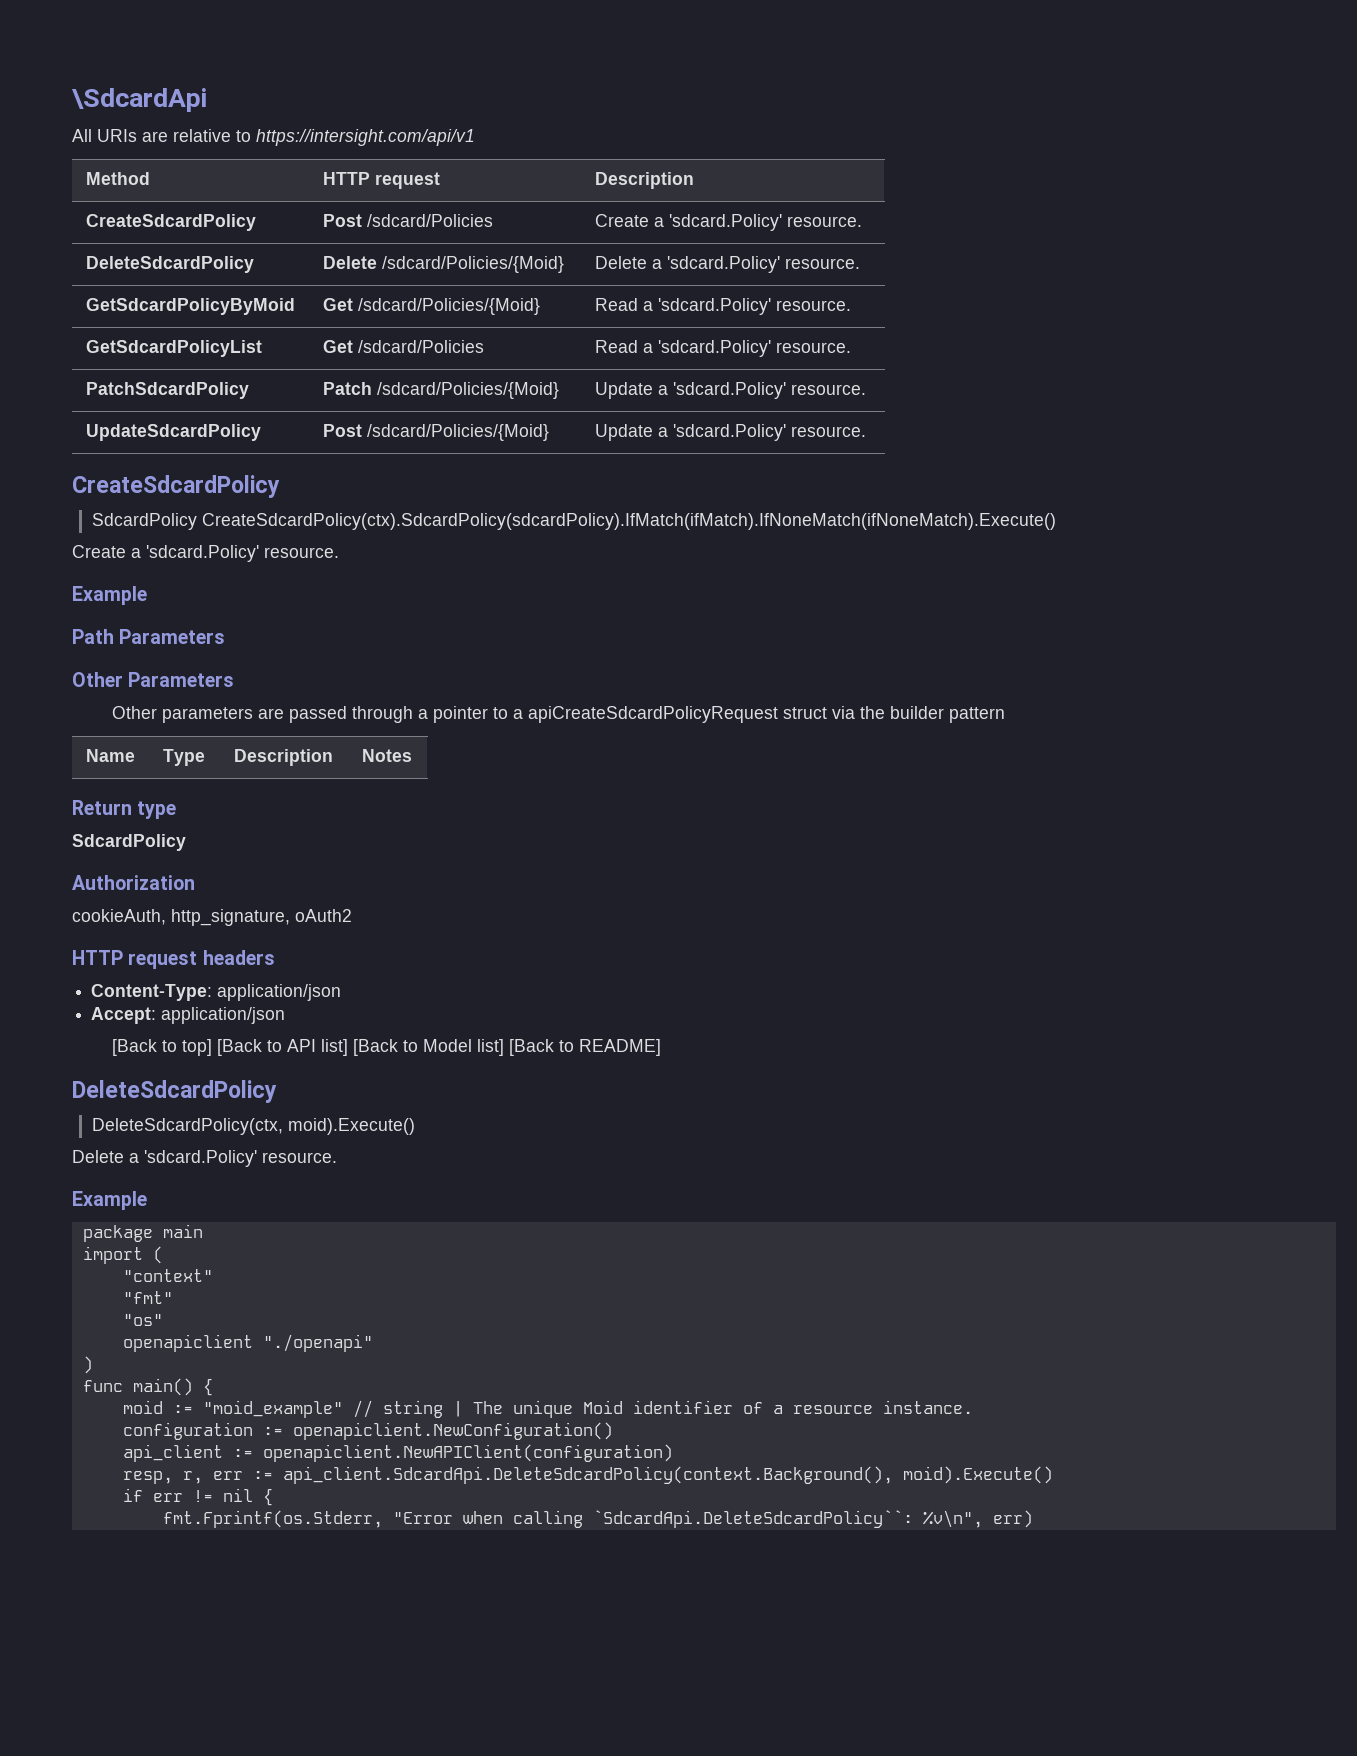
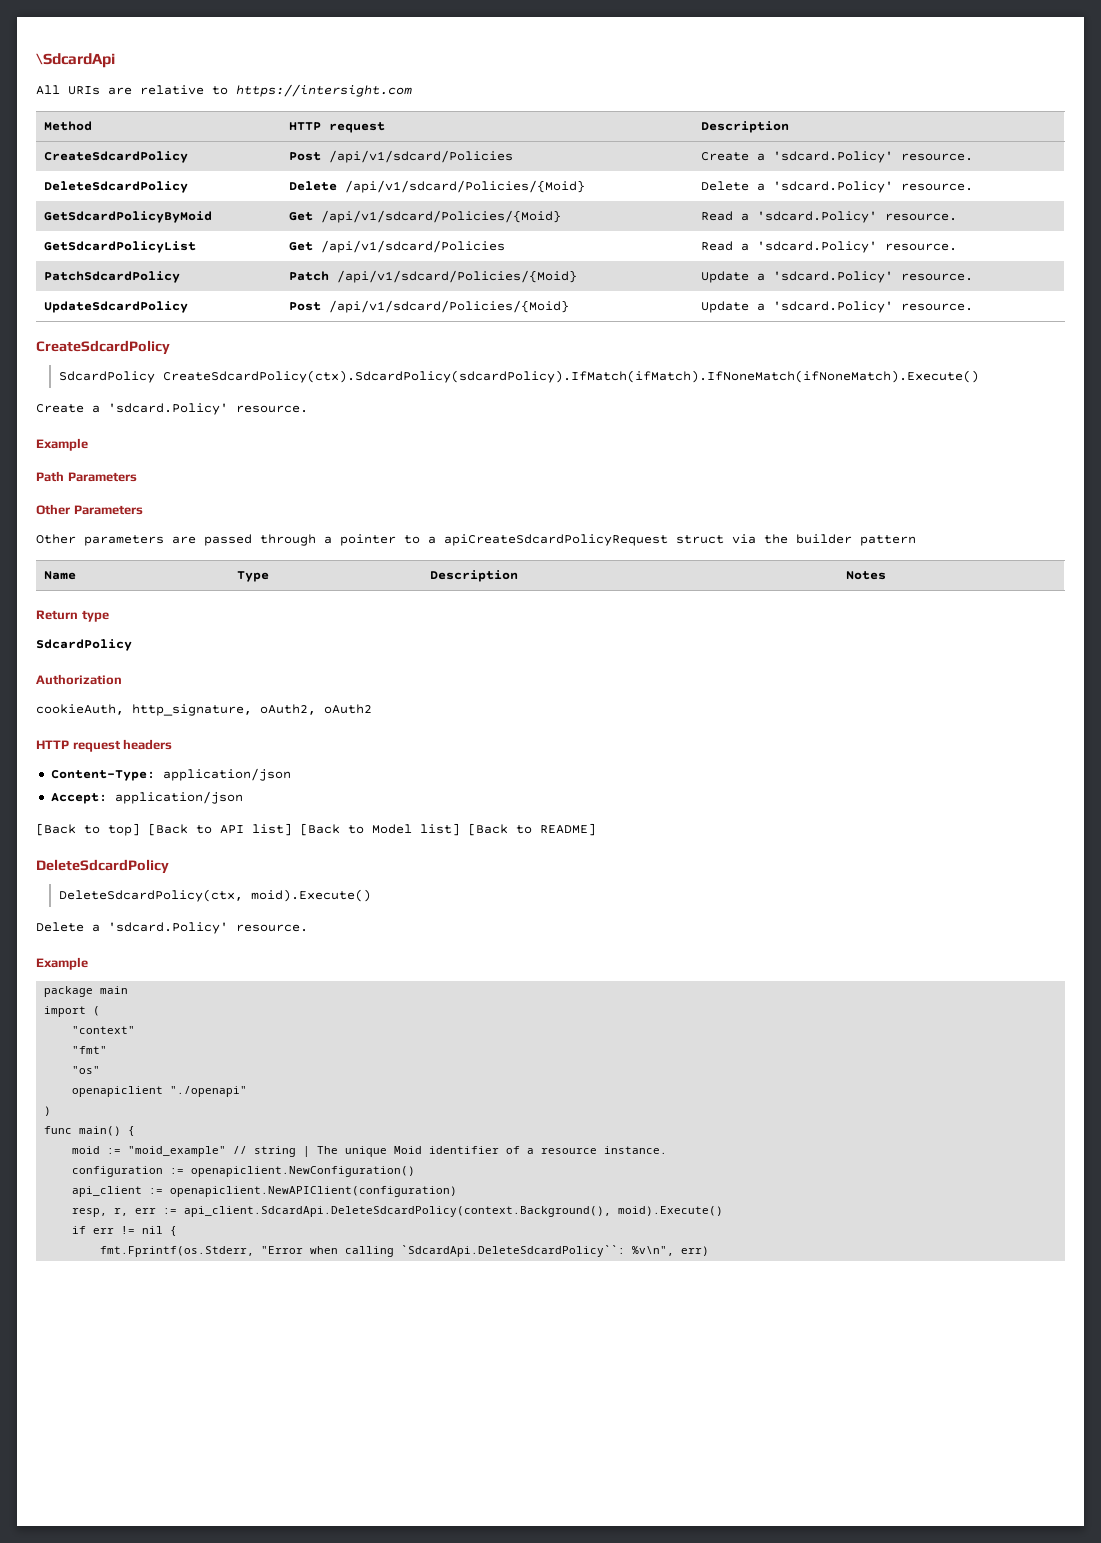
- All URIs are relative to https://intersight.com/api/v1
+ All URIs are relative to https://intersight.com
- CreateSdcardPolicy | Post /sdcard/Policies | Create a 'sdcard.Policy' resource.
+ CreateSdcardPolicy | Post /api/v1/sdcard/Policies | Create a 'sdcard.Policy' resource.
- DeleteSdcardPolicy | Delete /sdcard/Policies/{Moid} | Delete a 'sdcard.Policy' resource.
+ DeleteSdcardPolicy | Delete /api/v1/sdcard/Policies/{Moid} | Delete a 'sdcard.Policy' resource.
- GetSdcardPolicyByMoid | Get /sdcard/Policies/{Moid} | Read a 'sdcard.Policy' resource.
+ GetSdcardPolicyByMoid | Get /api/v1/sdcard/Policies/{Moid} | Read a 'sdcard.Policy' resource.
- GetSdcardPolicyList | Get /sdcard/Policies | Read a 'sdcard.Policy' resource.
+ GetSdcardPolicyList | Get /api/v1/sdcard/Policies | Read a 'sdcard.Policy' resource.
- PatchSdcardPolicy | Patch /sdcard/Policies/{Moid} | Update a 'sdcard.Policy' resource.
+ PatchSdcardPolicy | Patch /api/v1/sdcard/Policies/{Moid} | Update a 'sdcard.Policy' resource.
- UpdateSdcardPolicy | Post /sdcard/Policies/{Moid} | Update a 'sdcard.Policy' resource.
+ UpdateSdcardPolicy | Post /api/v1/sdcard/Policies/{Moid} | Update a 'sdcard.Policy' resource.
- cookieAuth, http_signature, oAuth2
+ cookieAuth, http_signature, oAuth2, oAuth2

